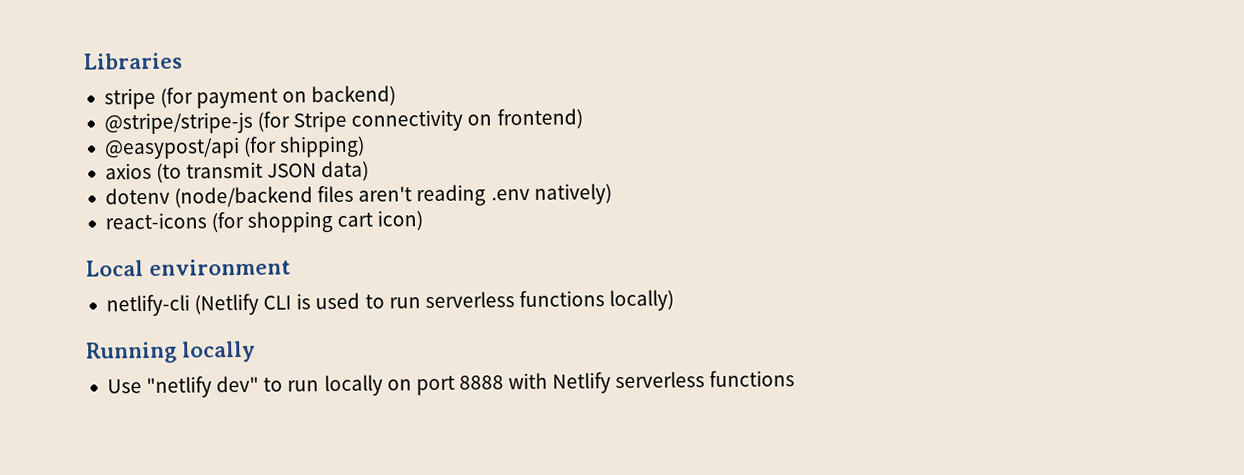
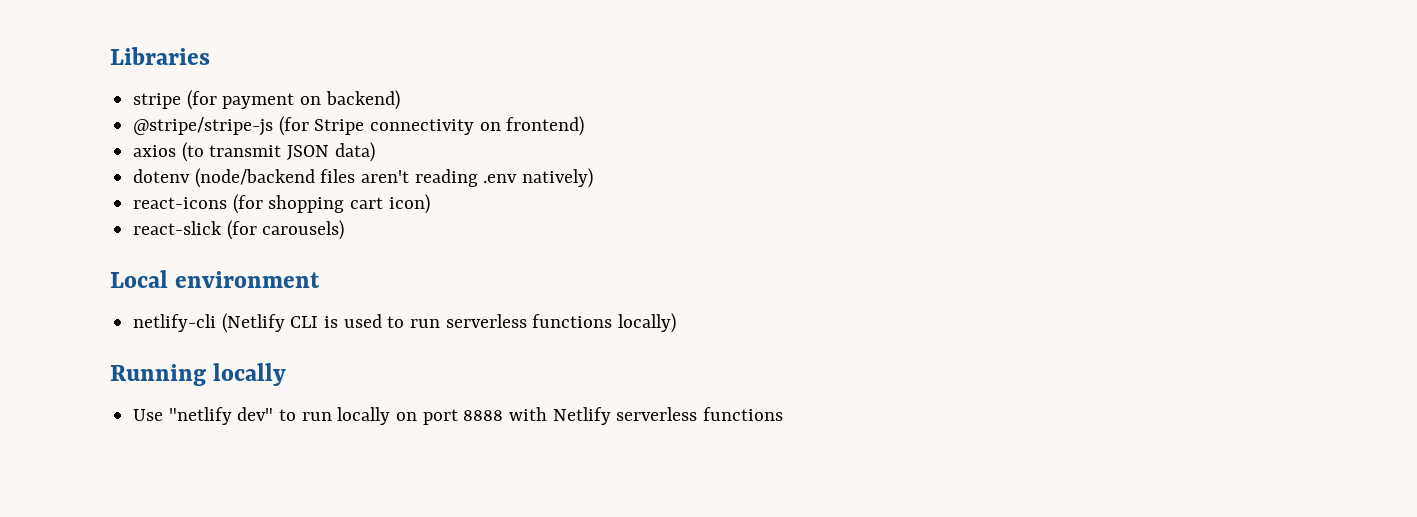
- @easypost/api (for shipping)
+ react-slick (for carousels)

